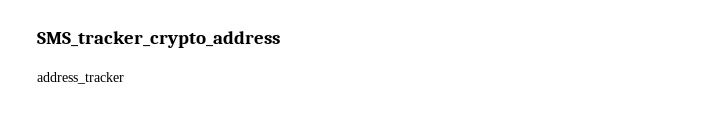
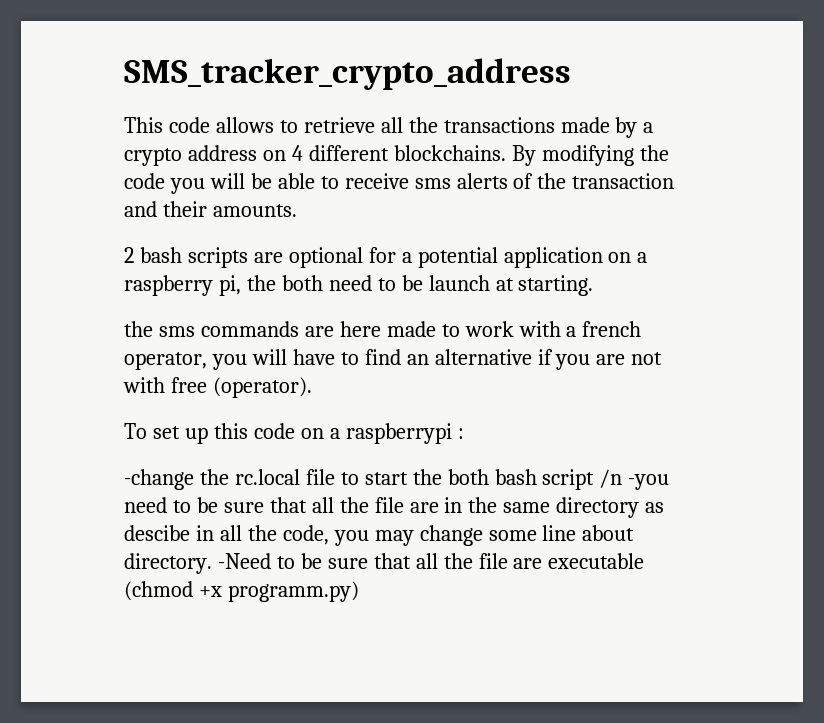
- address_tracker
+ This code allows to retrieve all the transactions made by a crypto address on 4 different blockchains. By modifying the code you will be able to receive sms alerts of the transaction and their amounts.
+ 2 bash scripts are optional for a potential application on a raspberry pi, the both need to be launch at starting.
+ the sms commands are here made to work with a french operator, you will have to find an alternative if you are not with free (operator).
+ To set up this code on a raspberrypi :
+ -change the rc.local file to start the both bash script /n -you need to be sure that all the file are in the same directory as descibe in all the code, you may change some line about directory. -Need to be sure that all the file are executable (chmod +x programm.py)

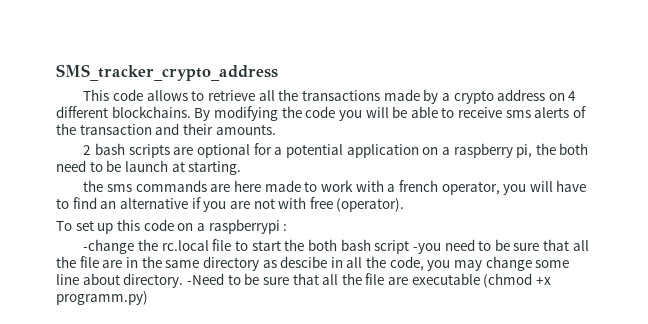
- -change the rc.local file to start the both bash script /n -you need to be sure that all the file are in the same directory as descibe in all the code, you may change some line about directory.
+ -change the rc.local file to start the both bash script -you need to be sure that all the file are in the same directory as descibe in all the code, you may change some line about directory.

